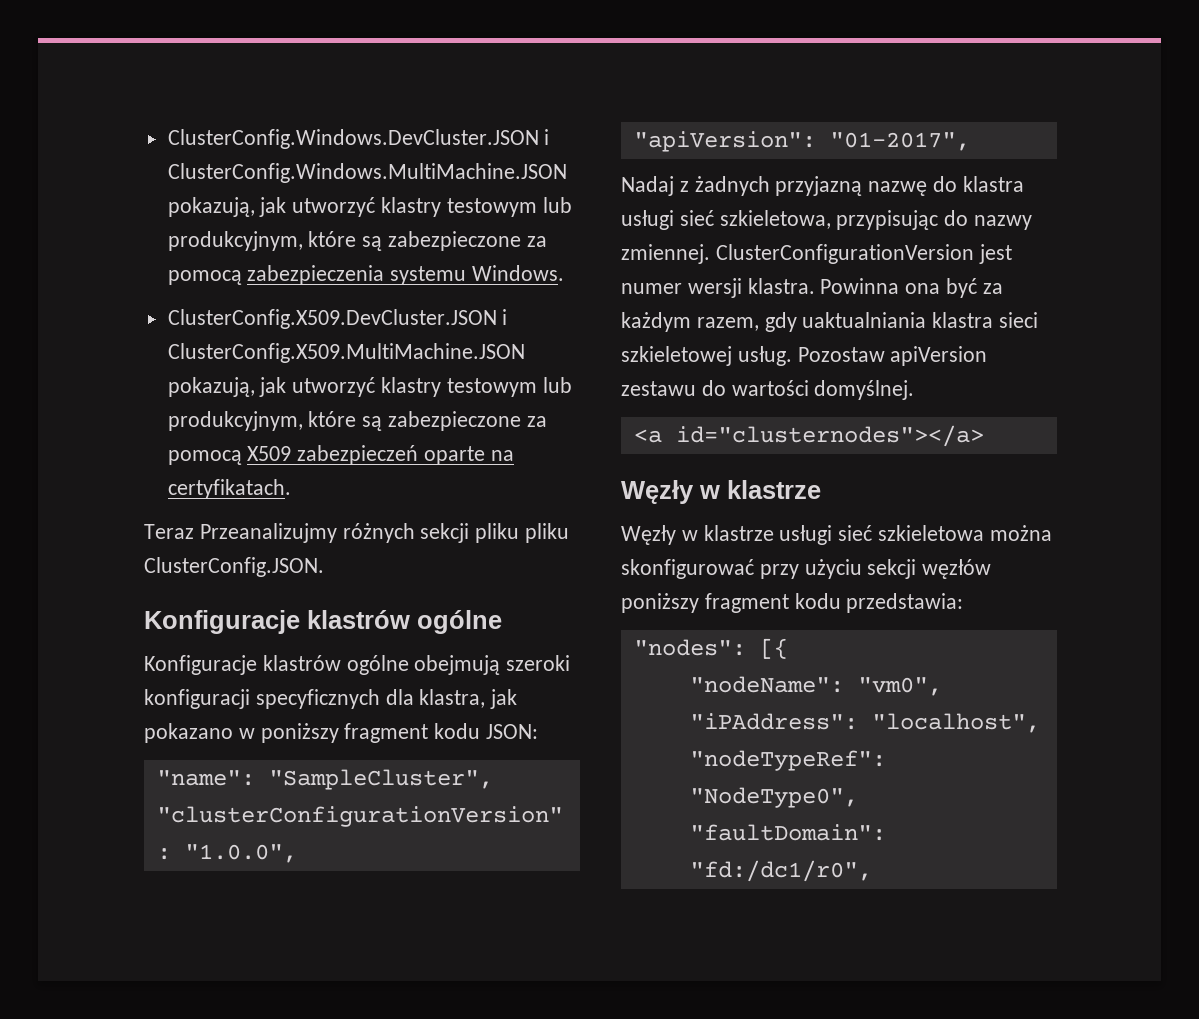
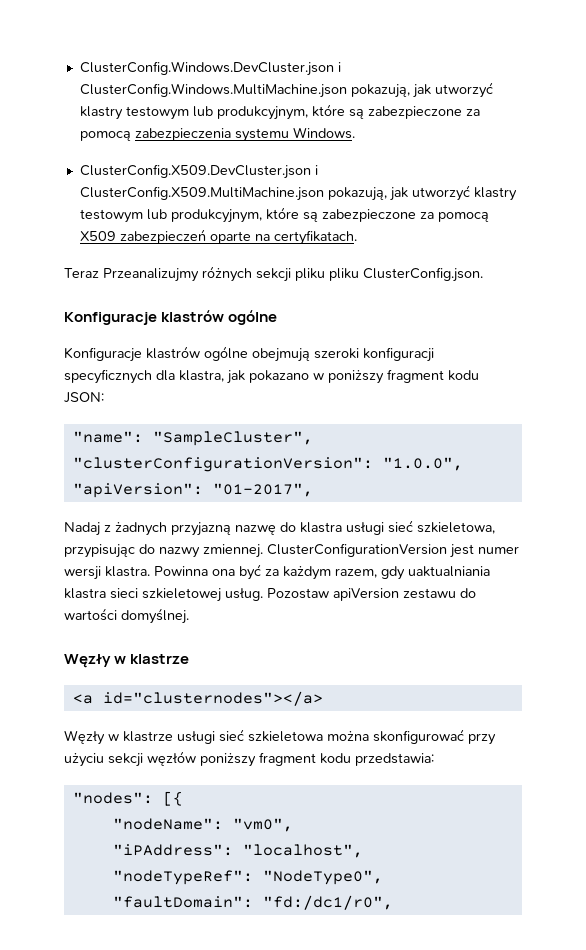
- ClusterConfig.Windows.DevCluster.JSON i ClusterConfig.Windows.MultiMachine.JSON pokazują, jak utworzyć klastry testowym lub produkcyjnym, które są zabezpieczone za pomocą zabezpieczenia systemu Windows.
+ ClusterConfig.Windows.DevCluster.json i ClusterConfig.Windows.MultiMachine.json pokazują, jak utworzyć klastry testowym lub produkcyjnym, które są zabezpieczone za pomocą zabezpieczenia systemu Windows.
- ClusterConfig.X509.DevCluster.JSON i ClusterConfig.X509.MultiMachine.JSON pokazują, jak utworzyć klastry testowym lub produkcyjnym, które są zabezpieczone za pomocą X509 zabezpieczeń oparte na certyfikatach.
+ ClusterConfig.X509.DevCluster.json i ClusterConfig.X509.MultiMachine.json pokazują, jak utworzyć klastry testowym lub produkcyjnym, które są zabezpieczone za pomocą X509 zabezpieczeń oparte na certyfikatach.
- Teraz Przeanalizujmy różnych sekcji pliku pliku ClusterConfig.JSON.
+ Teraz Przeanalizujmy różnych sekcji pliku pliku ClusterConfig.json.
  Pozostaw apiVersion zestawu do wartości domyślnej.
+ Węzły w klastrze
  <a id="clusternodes"></a>
- Węzły w klastrze

